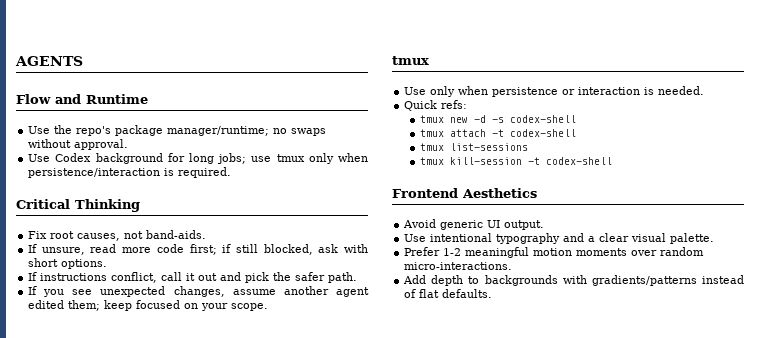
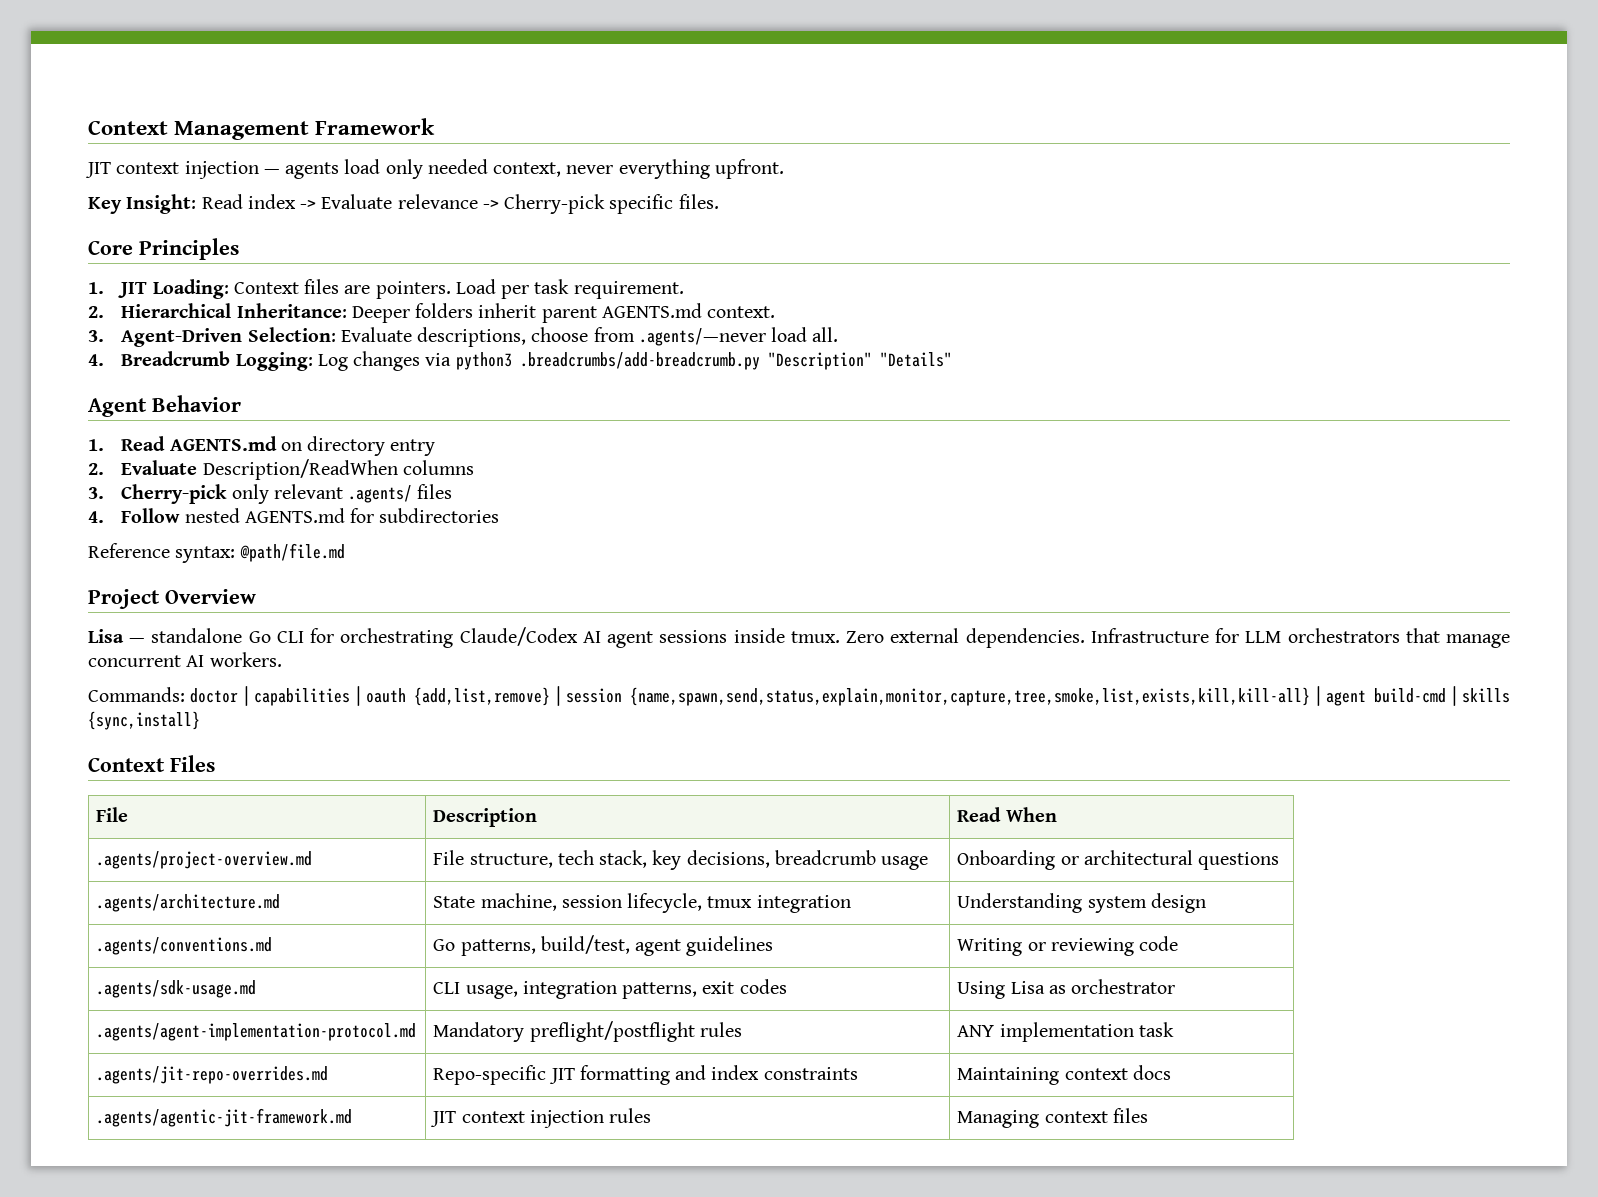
- AGENTS
- Flow and Runtime
- Use the repo's package manager/runtime; no swaps without approval.
- Use Codex background for long jobs; use tmux only when persistence/interaction is required.
- Critical Thinking
- Fix root causes, not band-aids.
- If unsure, read more code first; if still blocked, ask with short options.
- If instructions conflict, call it out and pick the safer path.
- If you see unexpected changes, assume another agent edited them; keep focused on your scope.
- tmux
- Use only when persistence or interaction is needed.
- Quick refs:
- tmux new -d -s codex-shell
- tmux attach -t codex-shell
- tmux list-sessions
- tmux kill-session -t codex-shell
- Frontend Aesthetics
- Avoid generic UI output.
- Use intentional typography and a clear visual palette.
- Prefer 1-2 meaningful motion moments over random micro-interactions.
- Add depth to backgrounds with gradients/patterns instead of flat defaults.
+ Context Management Framework
+ JIT context injection — agents load only needed context, never everything upfront.
+ Key Insight: Read index -> Evaluate relevance -> Cherry-pick specific files.
+ Core Principles
+ 1. JIT Loading: Context files are pointers. Load per task requirement.
+ 2. Hierarchical Inheritance: Deeper folders inherit parent AGENTS.md context.
+ 3. Agent-Driven Selection: Evaluate descriptions, choose from .agents/—never load all.
+ 4. Breadcrumb Logging: Log changes via python3 .breadcrumbs/add-breadcrumb.py "Description" "Details"
+ Agent Behavior
+ 1. Read AGENTS.md on directory entry
+ 2. Evaluate Description/ReadWhen columns
+ 3. Cherry-pick only relevant .agents/ files
+ 4. Follow nested AGENTS.md for subdirectories
+ Reference syntax: @path/file.md
+ Project Overview
+ Lisa — standalone Go CLI for orchestrating Claude/Codex AI agent sessions inside tmux. Zero external dependencies. Infrastructure for LLM orchestrators that manage concurrent AI workers.
+ Commands: doctor | capabilities | oauth {add,list,remove} | session {name,spawn,send,status,explain,monitor,capture,tree,smoke,list,exists,kill,kill-all} | agent build-cmd | skills {sync,install}
+ Context Files
+ File | Description | Read When
+ .agents/project-overview.md | File structure, tech stack, key decisions, breadcrumb usage | Onboarding or architectural questions
+ .agents/architecture.md | State machine, session lifecycle, tmux integration | Understanding system design
+ .agents/conventions.md | Go patterns, build/test, agent guidelines | Writing or reviewing code
+ .agents/sdk-usage.md | CLI usage, integration patterns, exit codes | Using Lisa as orchestrator
+ .agents/agent-implementation-protocol.md | Mandatory preflight/postflight rules | ANY implementation task
+ .agents/jit-repo-overrides.md | Repo-specific JIT formatting and index constraints | Maintaining context docs
+ .agents/agentic-jit-framework.md | JIT context injection rules | Managing context files

